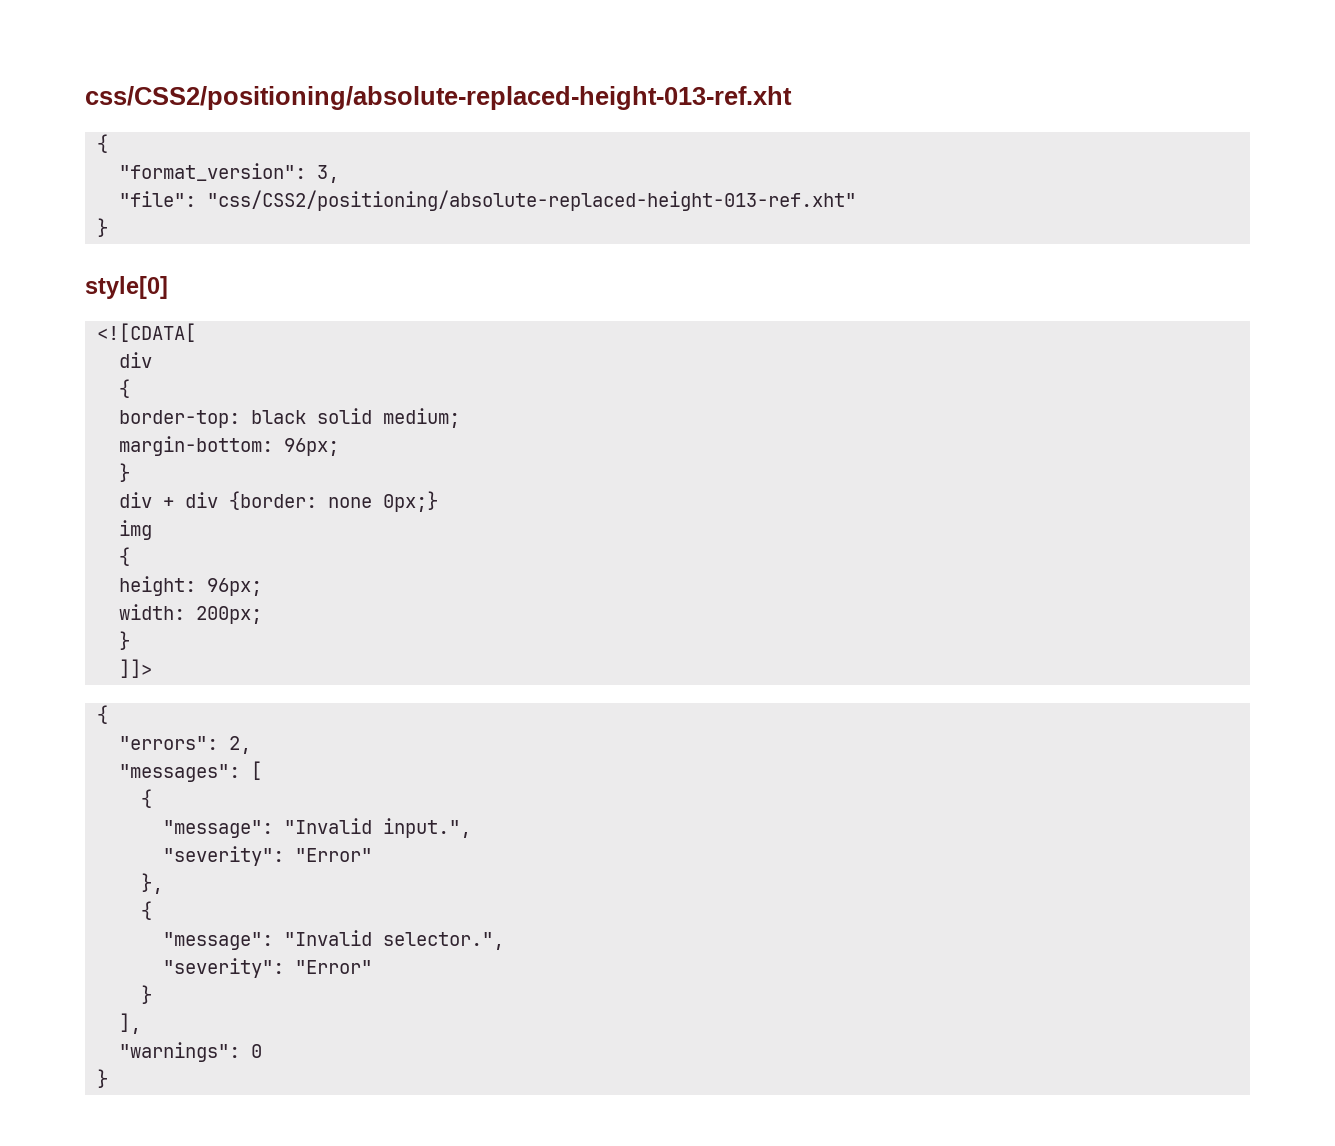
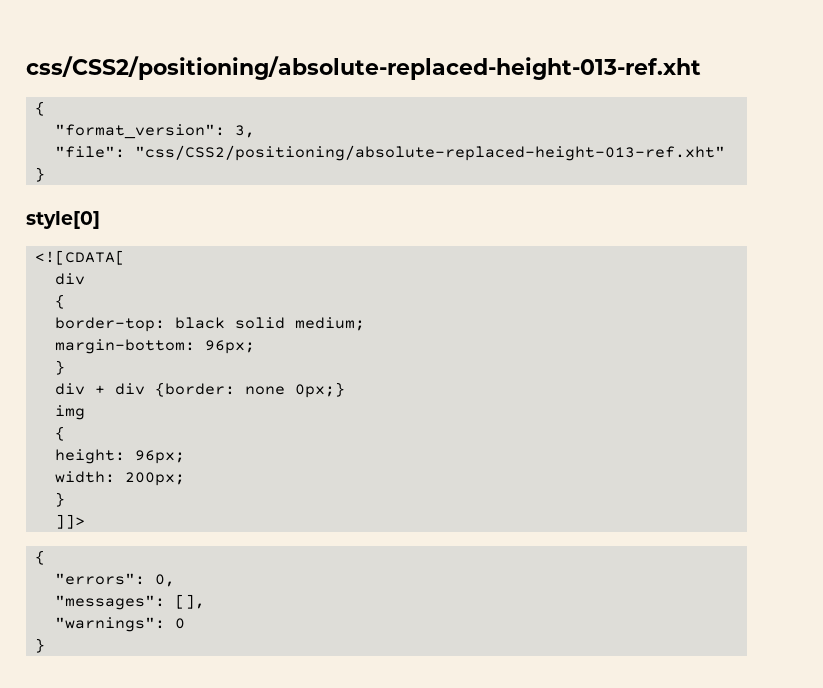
- "errors": 2,
+ "errors": 0,
- "messages": [
- {
- "message": "Invalid input.",
- "severity": "Error"
- },
- {
- "message": "Invalid selector.",
- "severity": "Error"
- }
- ],
+ "messages": [],

